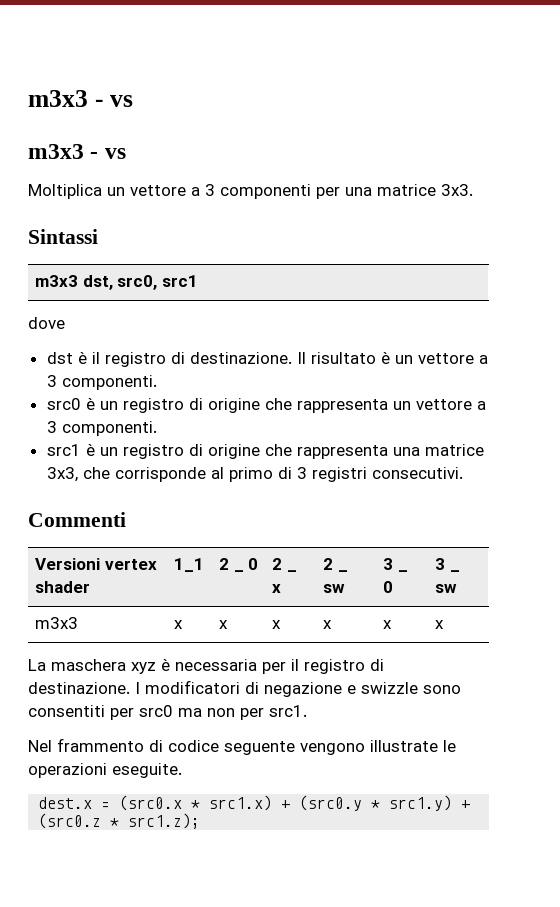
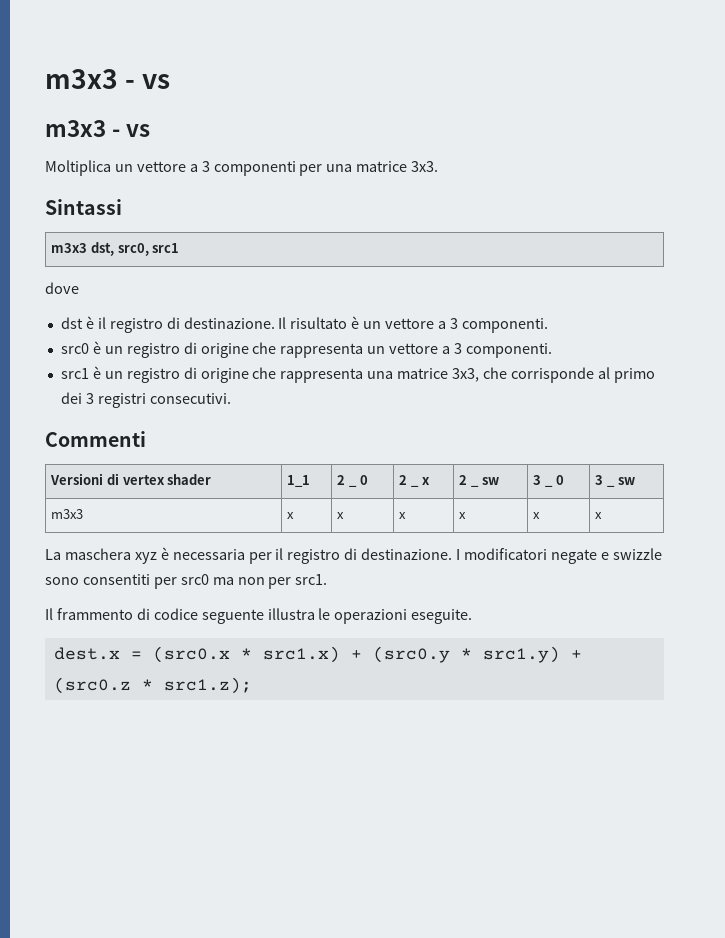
- src1 è un registro di origine che rappresenta una matrice 3x3, che corrisponde al primo di 3 registri consecutivi.
+ src1 è un registro di origine che rappresenta una matrice 3x3, che corrisponde al primo dei 3 registri consecutivi.
- Versioni vertex shader | 1_1 | 2 _ 0 | 2 _ x | 2 _ sw | 3 _ 0 | 3 _ sw
+ Versioni di vertex shader | 1_1 | 2 _ 0 | 2 _ x | 2 _ sw | 3 _ 0 | 3 _ sw
- I modificatori di negazione e swizzle sono consentiti per src0 ma non per src1.
+ I modificatori negate e swizzle sono consentiti per src0 ma non per src1.
- Nel frammento di codice seguente vengono illustrate le operazioni eseguite.
+ Il frammento di codice seguente illustra le operazioni eseguite.

